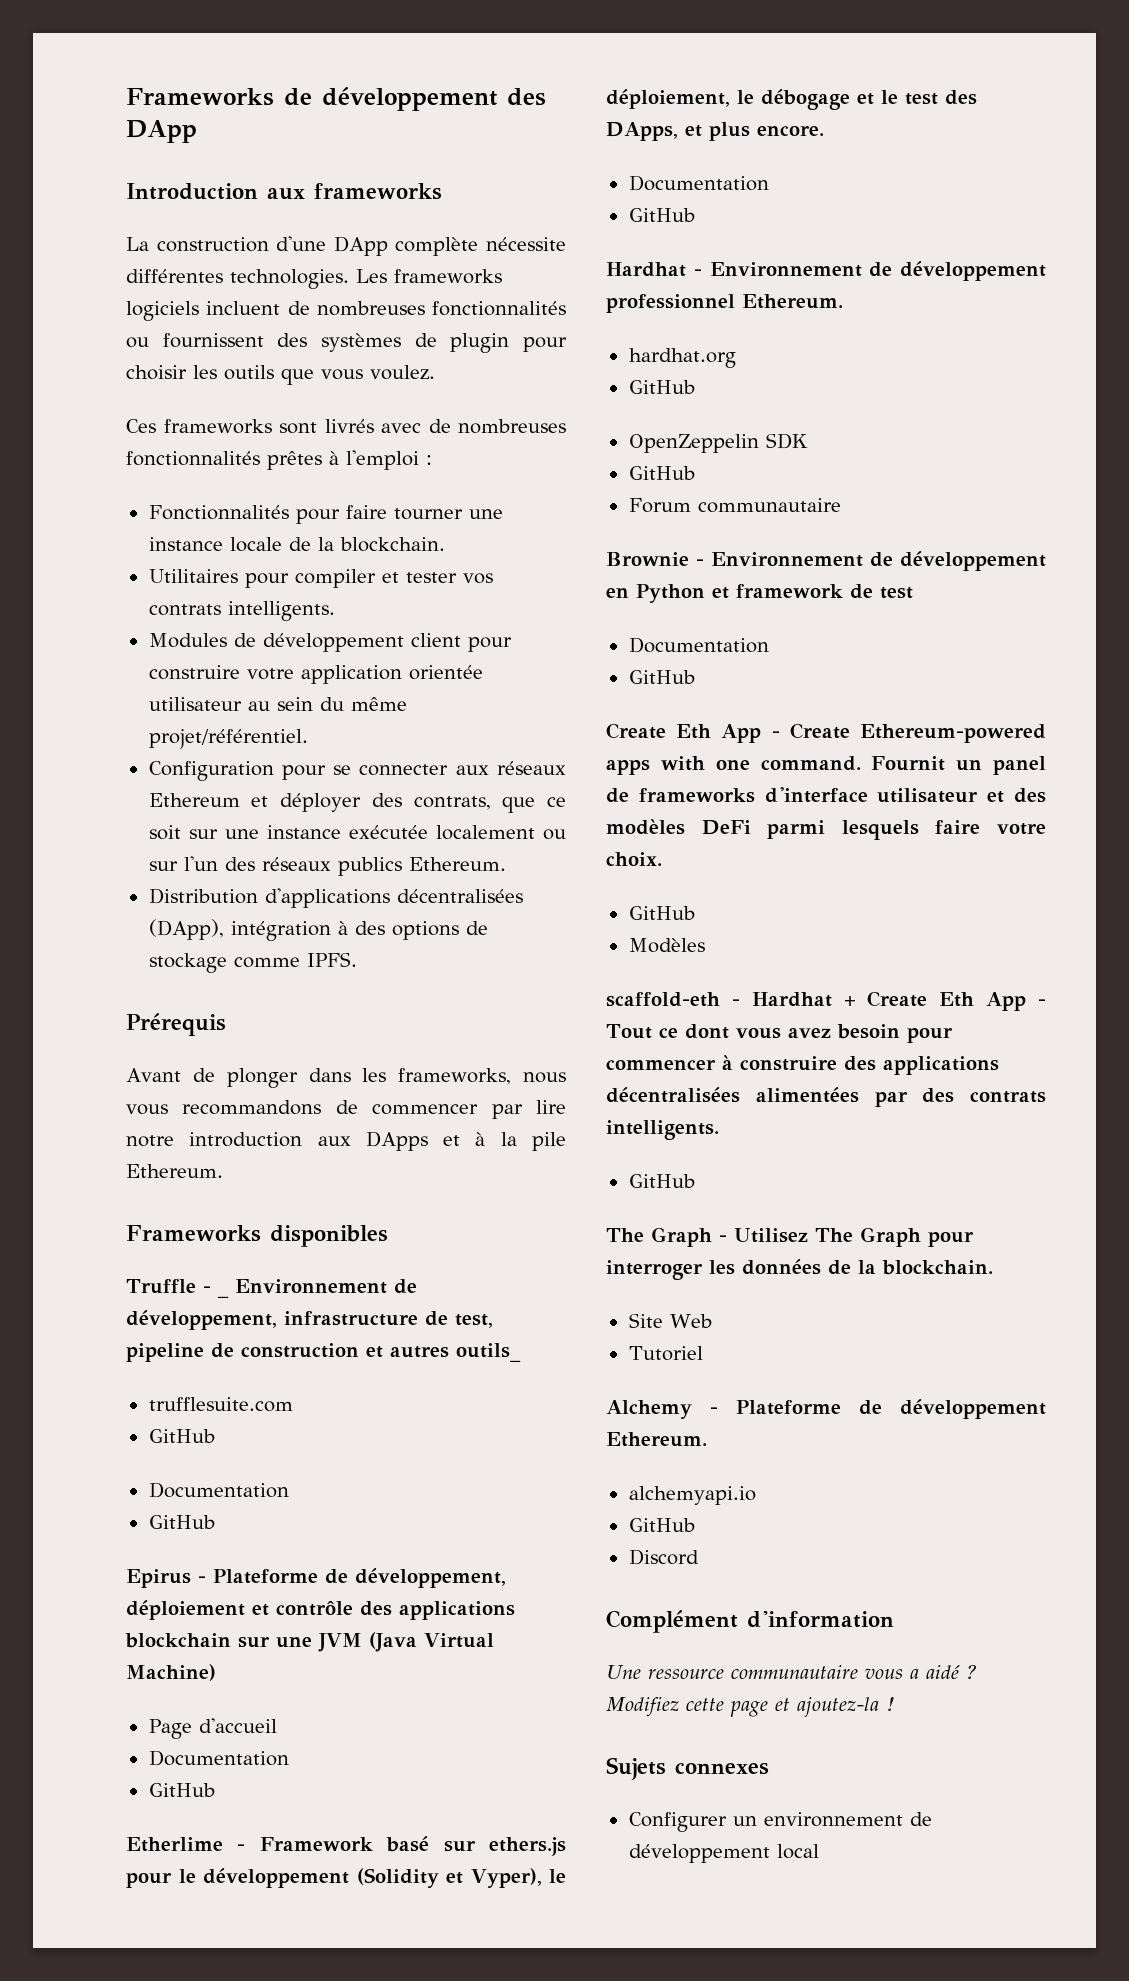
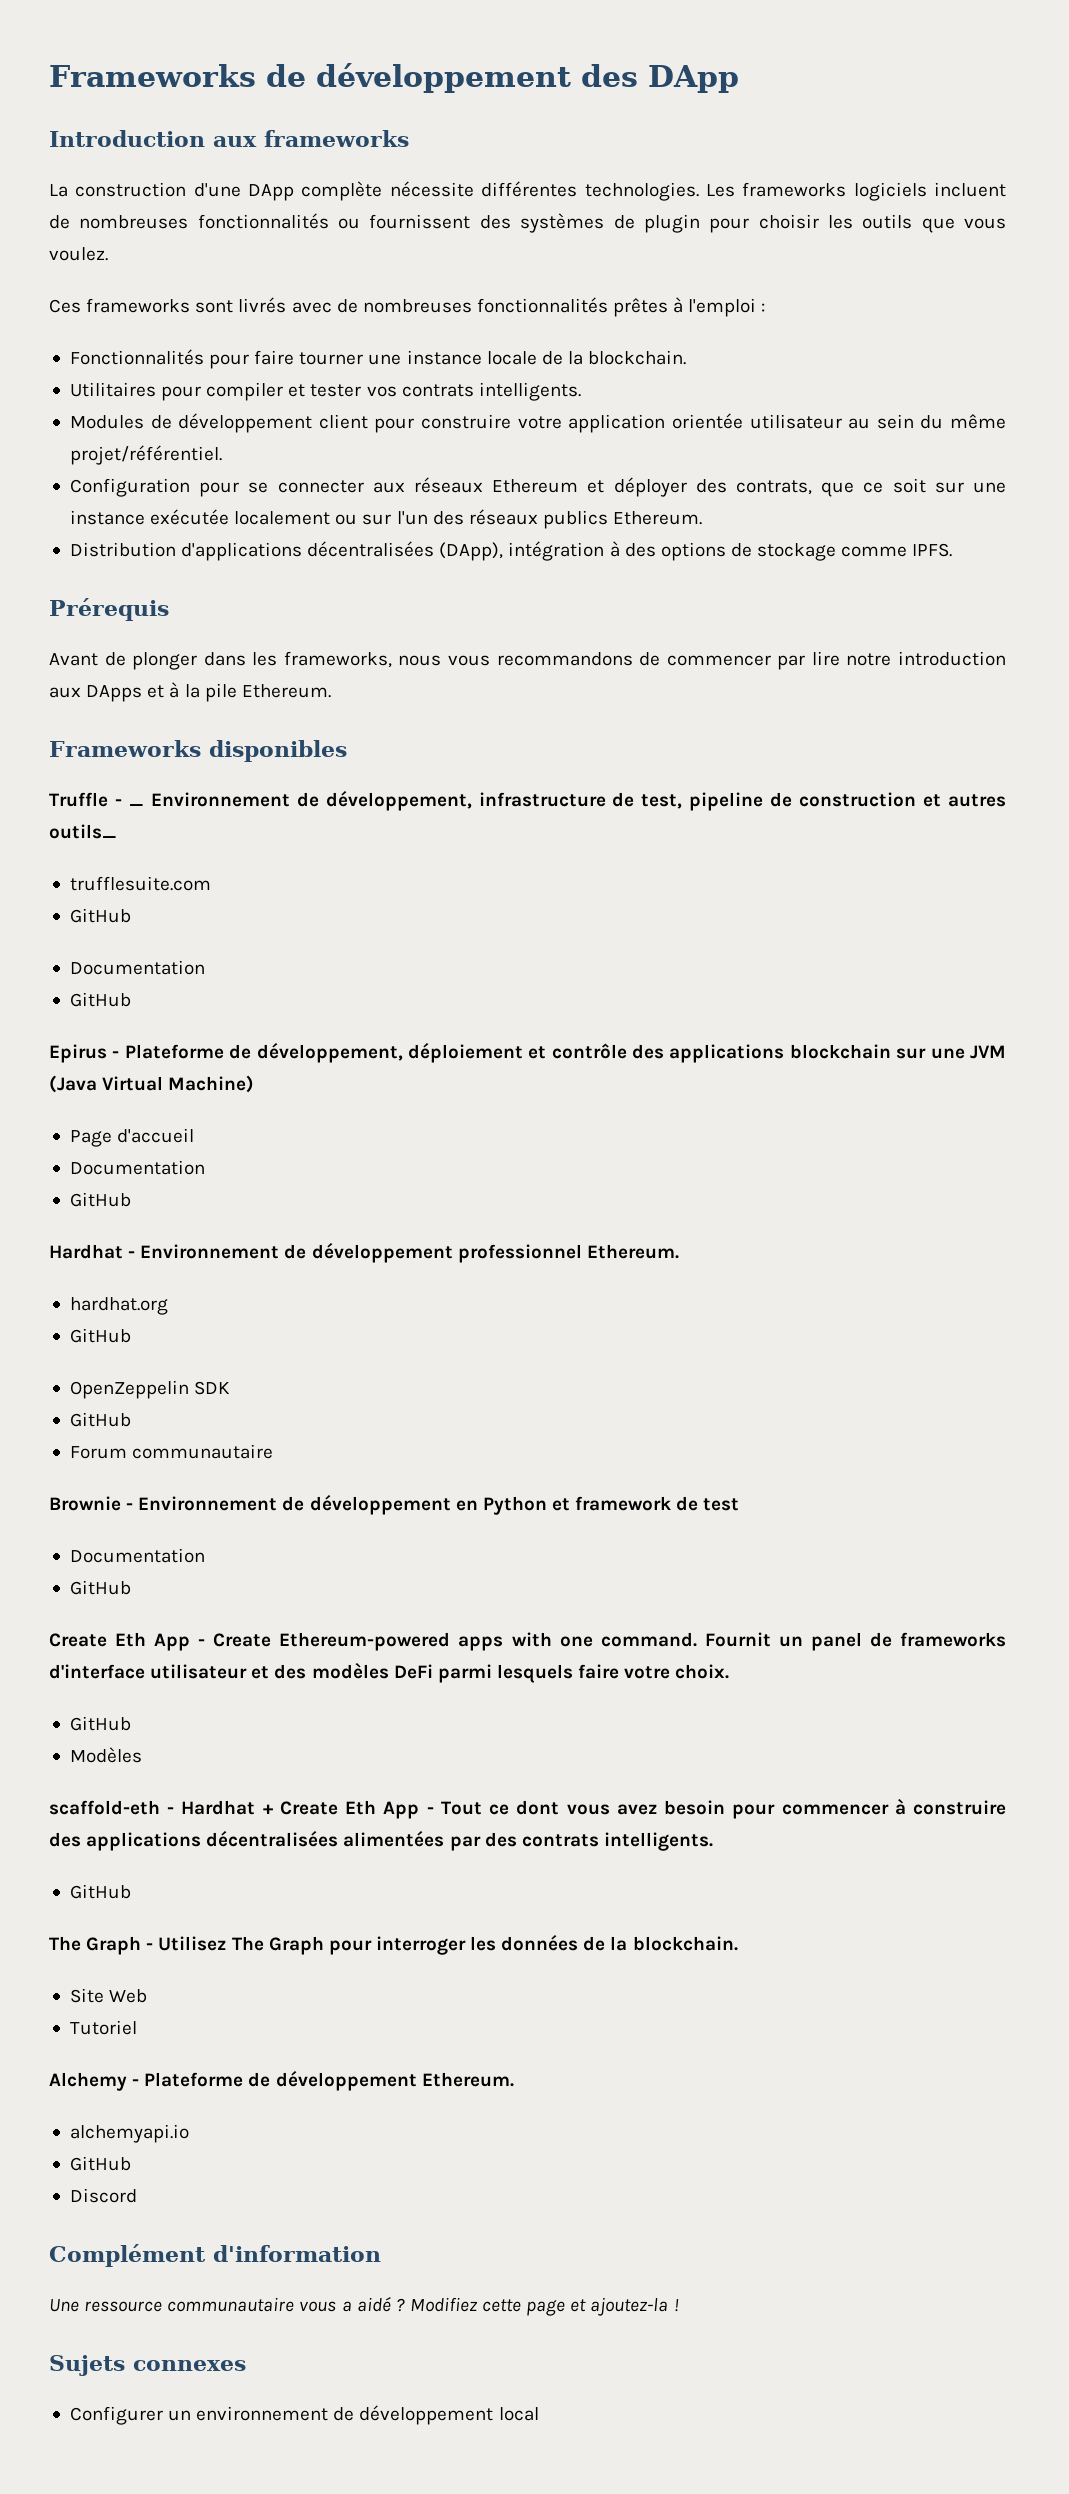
- Etherlime - Framework basé sur ethers.js pour le développement (Solidity et Vyper), le déploiement, le débogage et le test des DApps, et plus encore.
- Documentation
- GitHub

